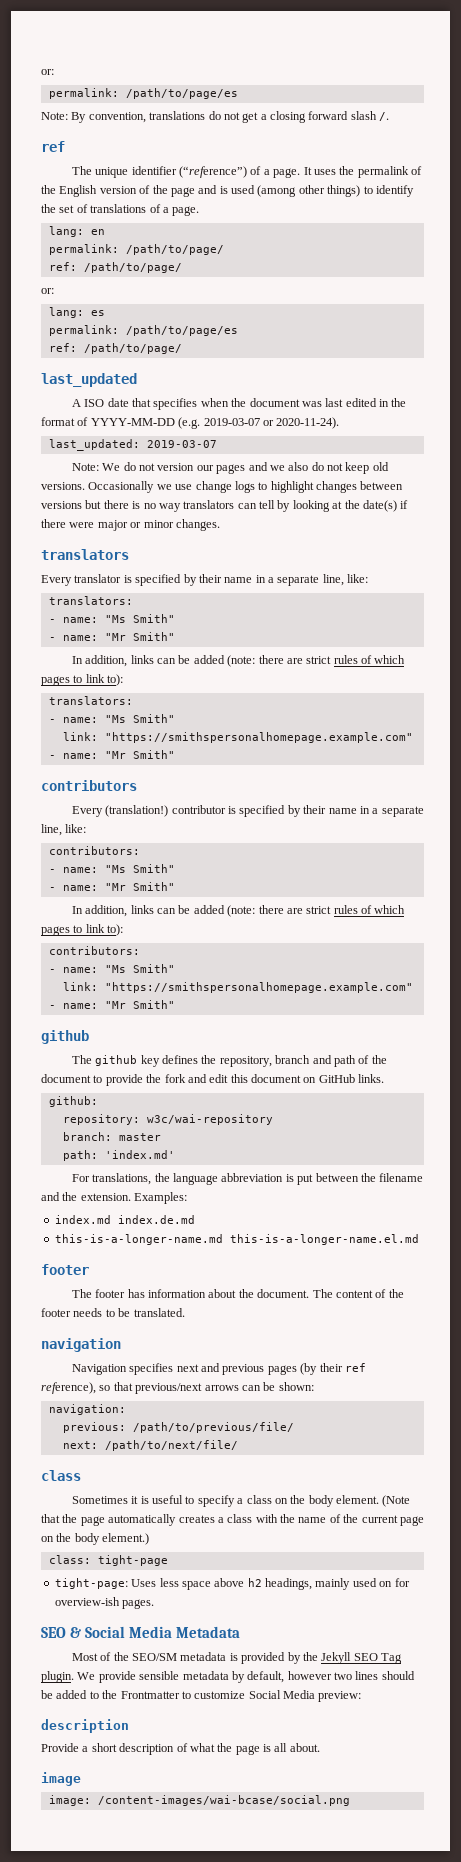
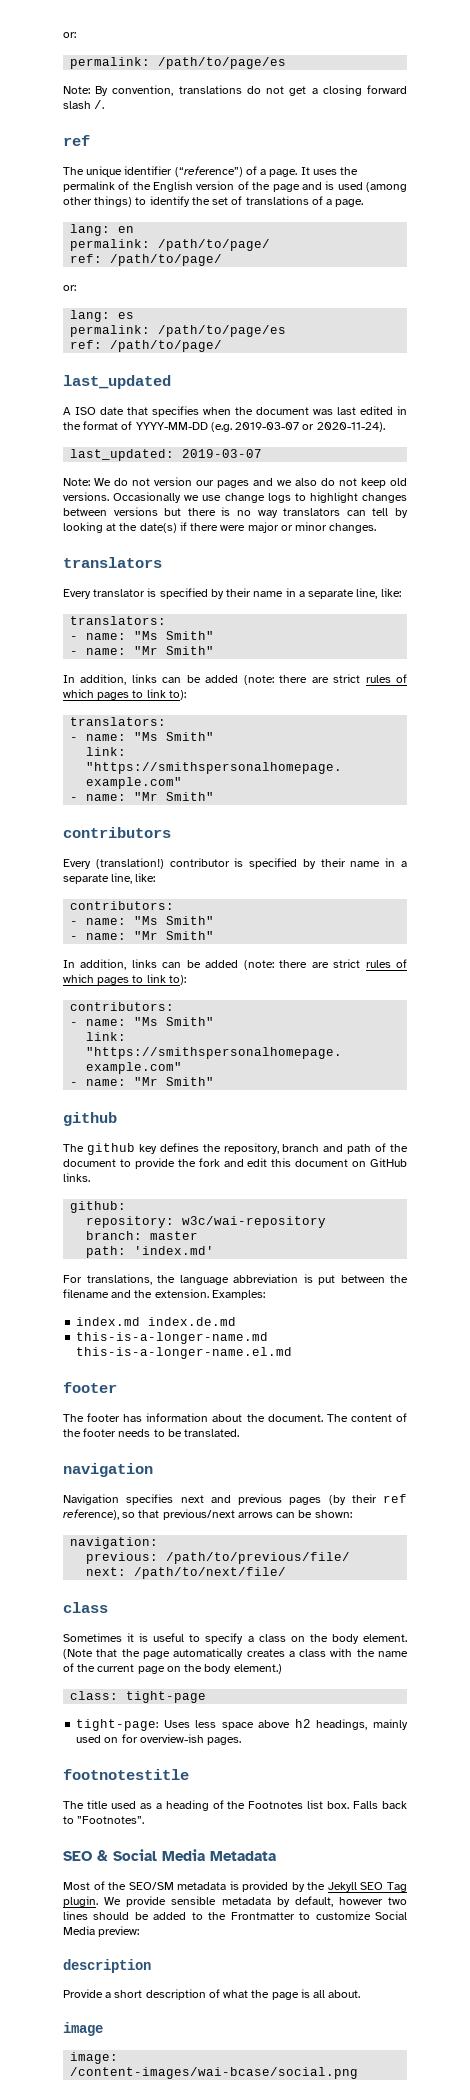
+ footnotestitle
+ The title used as a heading of the Footnotes list box. Falls back to ”Footnotes”.

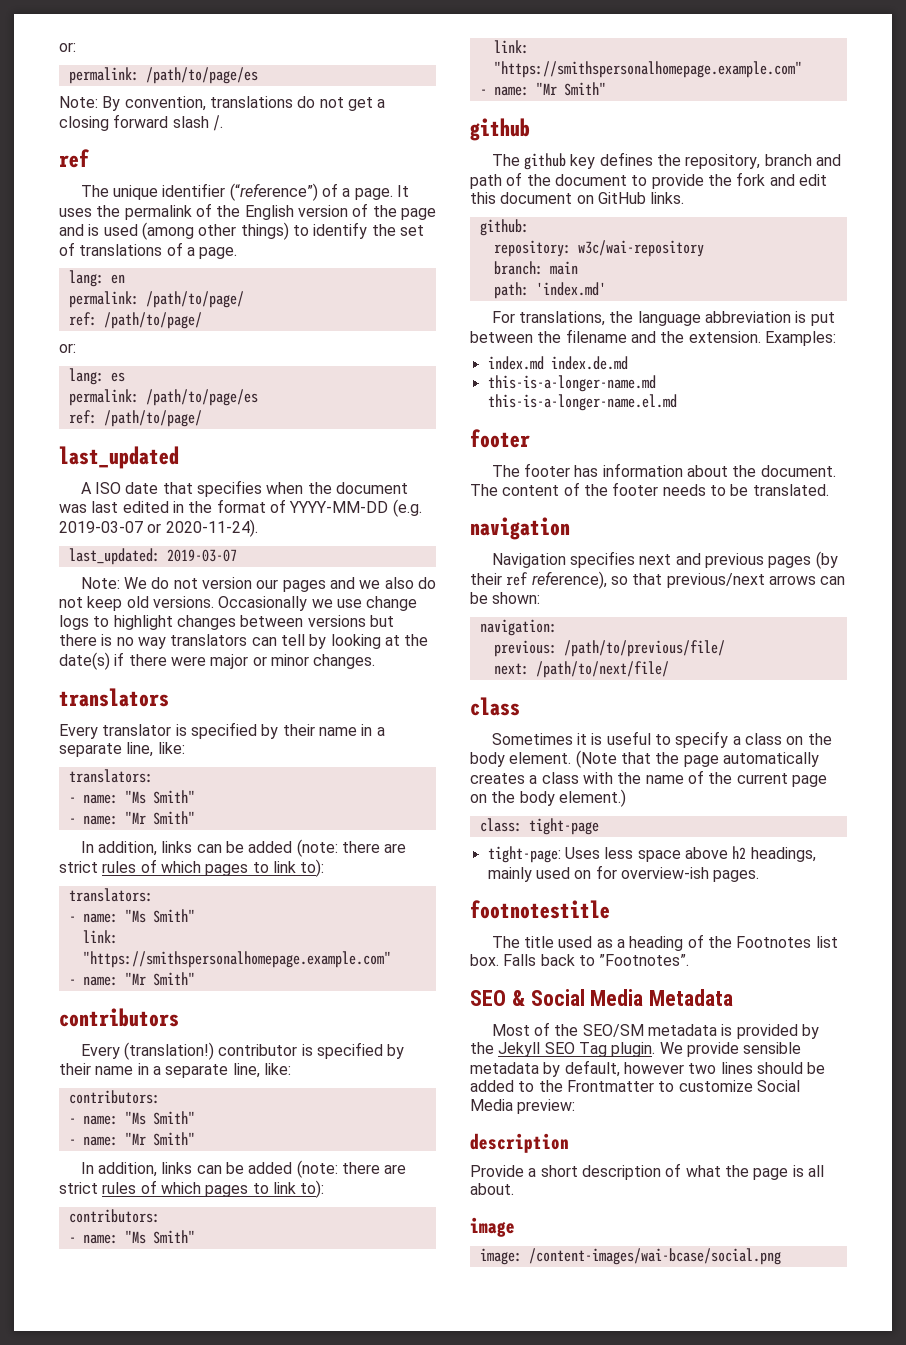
- branch: master
+ branch: main

